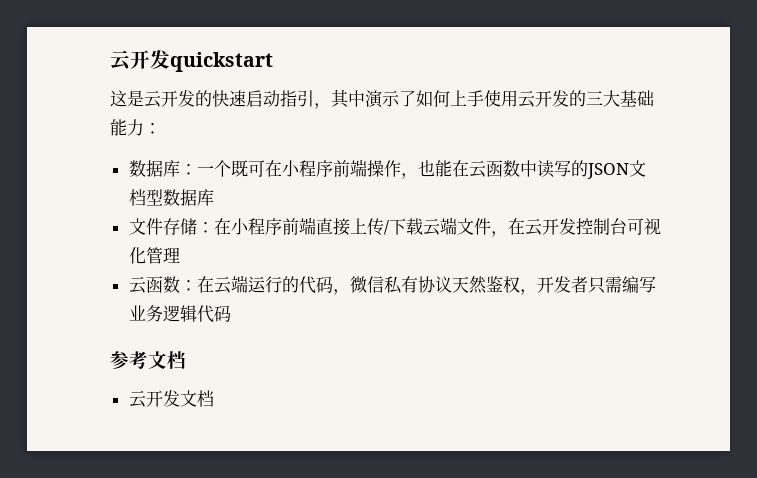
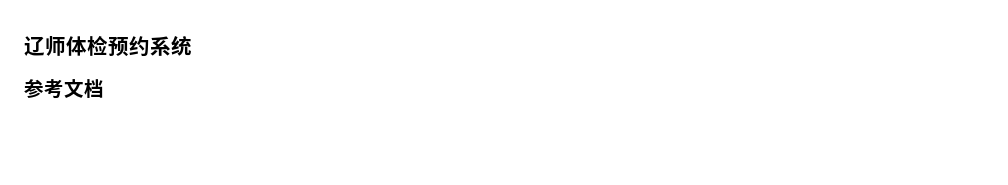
- 云开发quickstart
- 这是云开发的快速启动指引，其中演示了如何上手使用云开发的三大基础能力：
- 数据库：一个既可在小程序前端操作，也能在云函数中读写的JSON文档型数据库
- 文件存储：在小程序前端直接上传/下载云端文件，在云开发控制台可视化管理
- 云函数：在云端运行的代码，微信私有协议天然鉴权，开发者只需编写业务逻辑代码
+ 辽师体检预约系统
- 云开发文档

